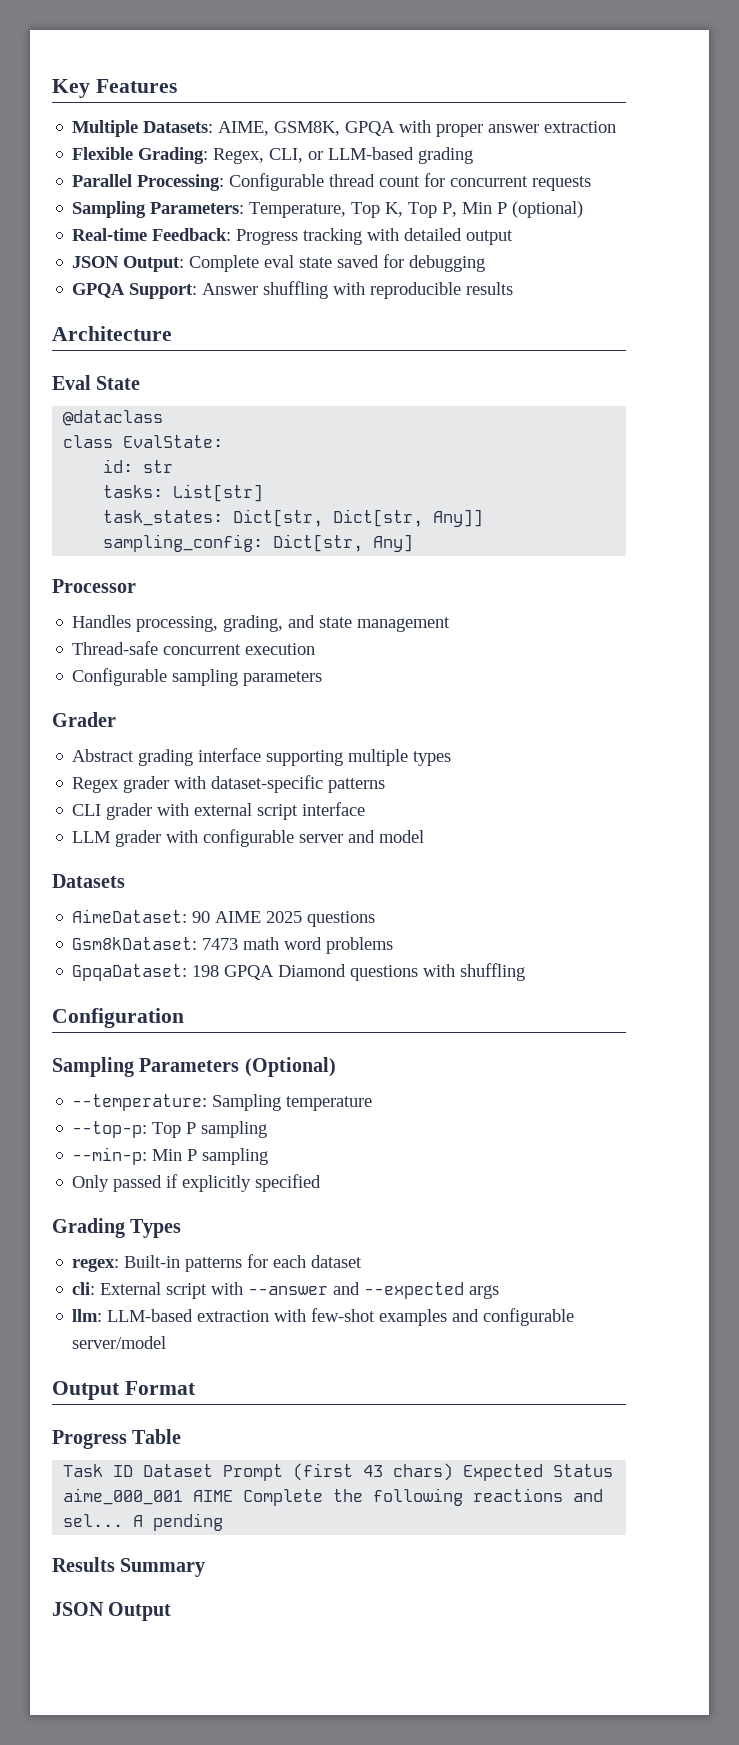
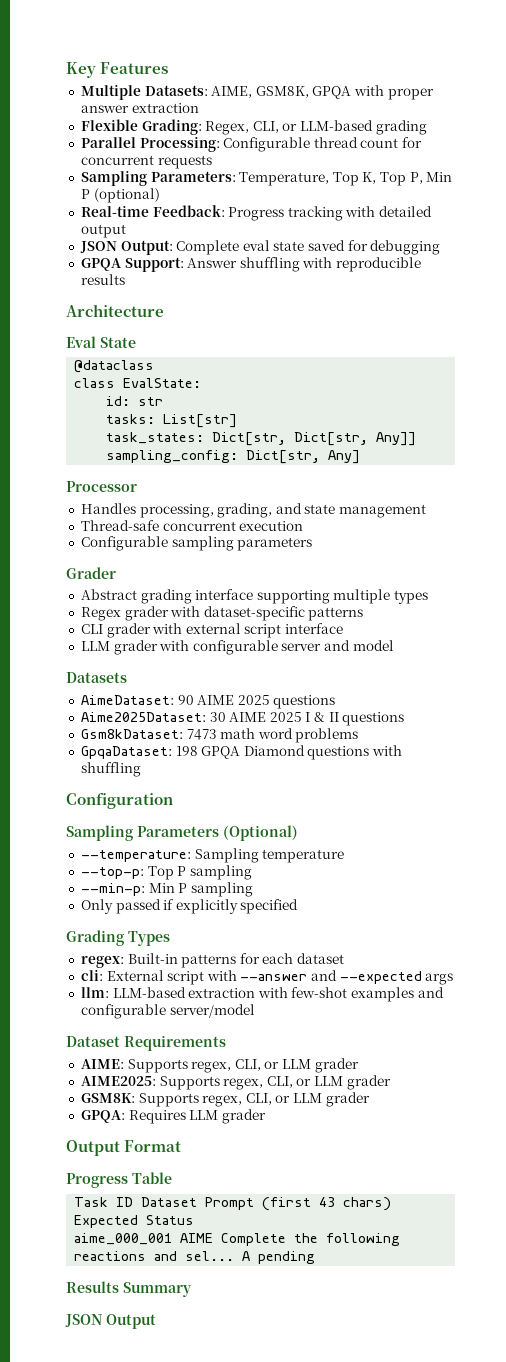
+ Aime2025Dataset: 30 AIME 2025 I & II questions
+ Dataset Requirements
+ AIME: Supports regex, CLI, or LLM grader
+ AIME2025: Supports regex, CLI, or LLM grader
+ GSM8K: Supports regex, CLI, or LLM grader
+ GPQA: Requires LLM grader

